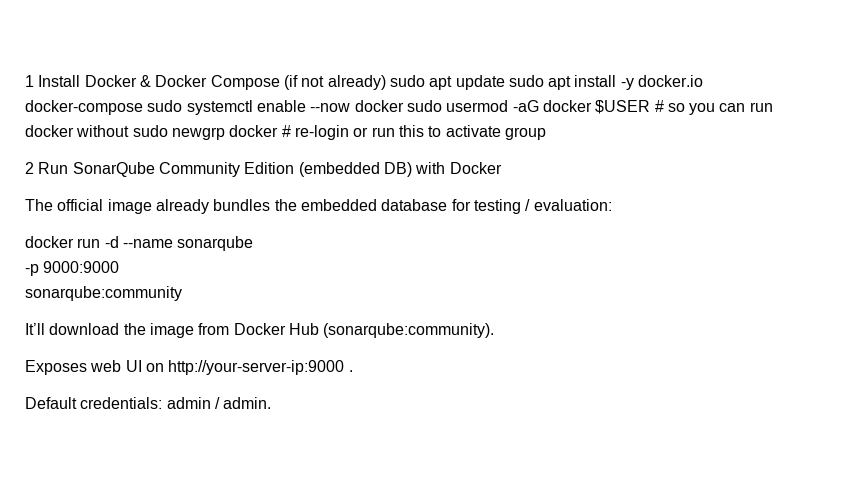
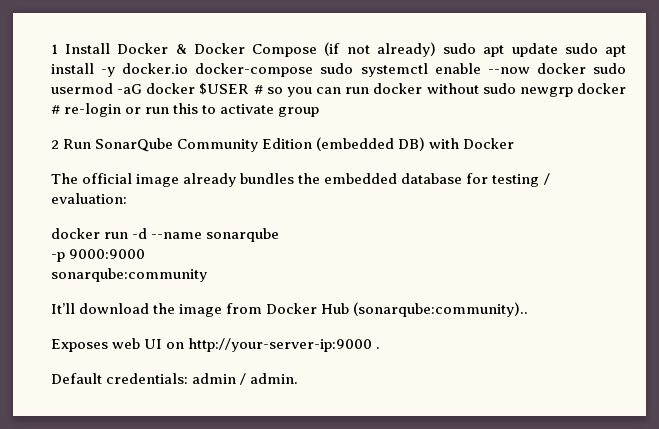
- It’ll download the image from Docker Hub (sonarqube:community).
+ It’ll download the image from Docker Hub (sonarqube:community)..

